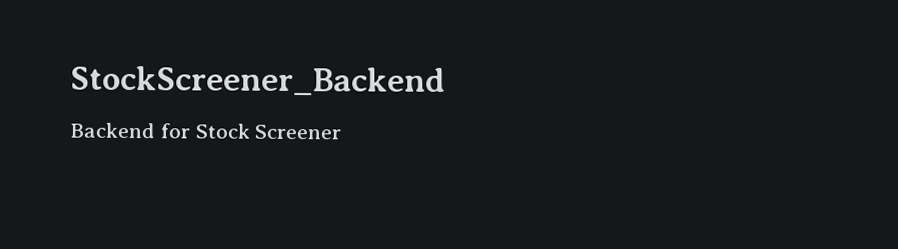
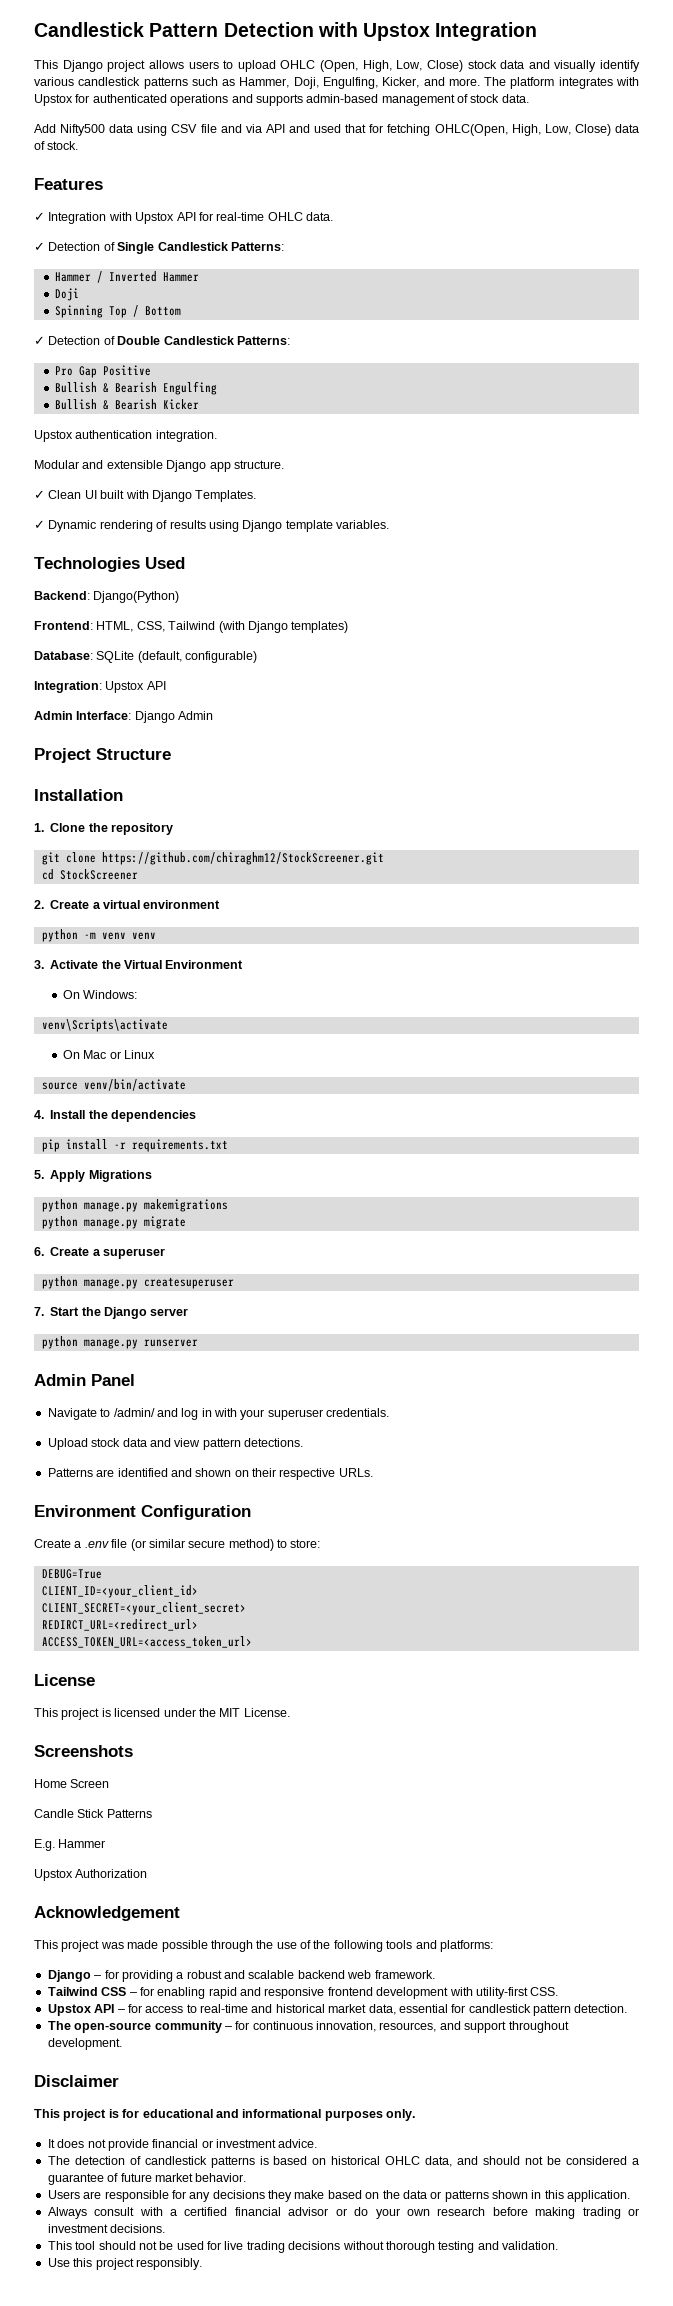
- StockScreener_Backend
- Backend for Stock Screener
+ Candlestick Pattern Detection with Upstox Integration
+ This Django project allows users to upload OHLC (Open, High, Low, Close) stock data and visually identify various candlestick patterns such as Hammer, Doji, Engulfing, Kicker, and more. The platform integrates with Upstox for authenticated operations and supports admin-based management of stock data.
+ Add Nifty500 data using CSV file and via API and used that for fetching OHLC(Open, High, Low, Close) data of stock.
+ Features
+ ✓ Integration with Upstox API for real-time OHLC data.
+ ✓ Detection of Single Candlestick Patterns:
+ Hammer / Inverted Hammer
+ Doji
+ Spinning Top / Bottom
+ ✓ Detection of Double Candlestick Patterns:
+ Pro Gap Positive
+ Bullish & Bearish Engulfing
+ Bullish & Bearish Kicker
+ Upstox authentication integration.
+ Modular and extensible Django app structure.
+ ✓ Clean UI built with Django Templates.
+ ✓ Dynamic rendering of results using Django template variables.
+ Technologies Used
+ Backend: Django(Python)
+ Frontend: HTML, CSS, Tailwind (with Django templates)
+ Database: SQLite (default, configurable)
+ Integration: Upstox API
+ Admin Interface: Django Admin
+ Project Structure
+ Installation
+ 1. Clone the repository
+ git clone https://github.com/chiraghm12/StockScreener.git
+ cd StockScreener
+ 2. Create a virtual environment
+ python -m venv venv
+ 3. Activate the Virtual Environment
+ On Windows:
+ venv\Scripts\activate
+ On Mac or Linux
+ source venv/bin/activate
+ 4. Install the dependencies
+ pip install -r requirements.txt
+ 5. Apply Migrations
+ python manage.py makemigrations
+ python manage.py migrate
+ 6. Create a superuser
+ python manage.py createsuperuser
+ 7. Start the Django server
+ python manage.py runserver
+ Admin Panel
+ Navigate to /admin/ and log in with your superuser credentials.
+ Upload stock data and view pattern detections.
+ Patterns are identified and shown on their respective URLs.
+ Environment Configuration
+ Create a .env file (or similar secure method) to store:
+ DEBUG=True
+ CLIENT_ID=<your_client_id>
+ CLIENT_SECRET=<your_client_secret>
+ REDIRCT_URL=<redirect_url>
+ ACCESS_TOKEN_URL=<access_token_url>
+ License
+ This project is licensed under the MIT License.
+ Screenshots
+ Home Screen
+ Candle Stick Patterns
+ E.g. Hammer
+ Upstox Authorization
+ Acknowledgement
+ This project was made possible through the use of the following tools and platforms:
+ Django – for providing a robust and scalable backend web framework.
+ Tailwind CSS – for enabling rapid and responsive frontend development with utility-first CSS.
+ Upstox API – for access to real-time and historical market data, essential for candlestick pattern detection.
+ The open-source community – for continuous innovation, resources, and support throughout development.
+ Disclaimer
+ This project is for educational and informational purposes only.
+ It does not provide financial or investment advice.
+ The detection of candlestick patterns is based on historical OHLC data, and should not be considered a guarantee of future market behavior.
+ Users are responsible for any decisions they make based on the data or patterns shown in this application.
+ Always consult with a certified financial advisor or do your own research before making trading or investment decisions.
+ This tool should not be used for live trading decisions without thorough testing and validation.
+ Use this project responsibly.

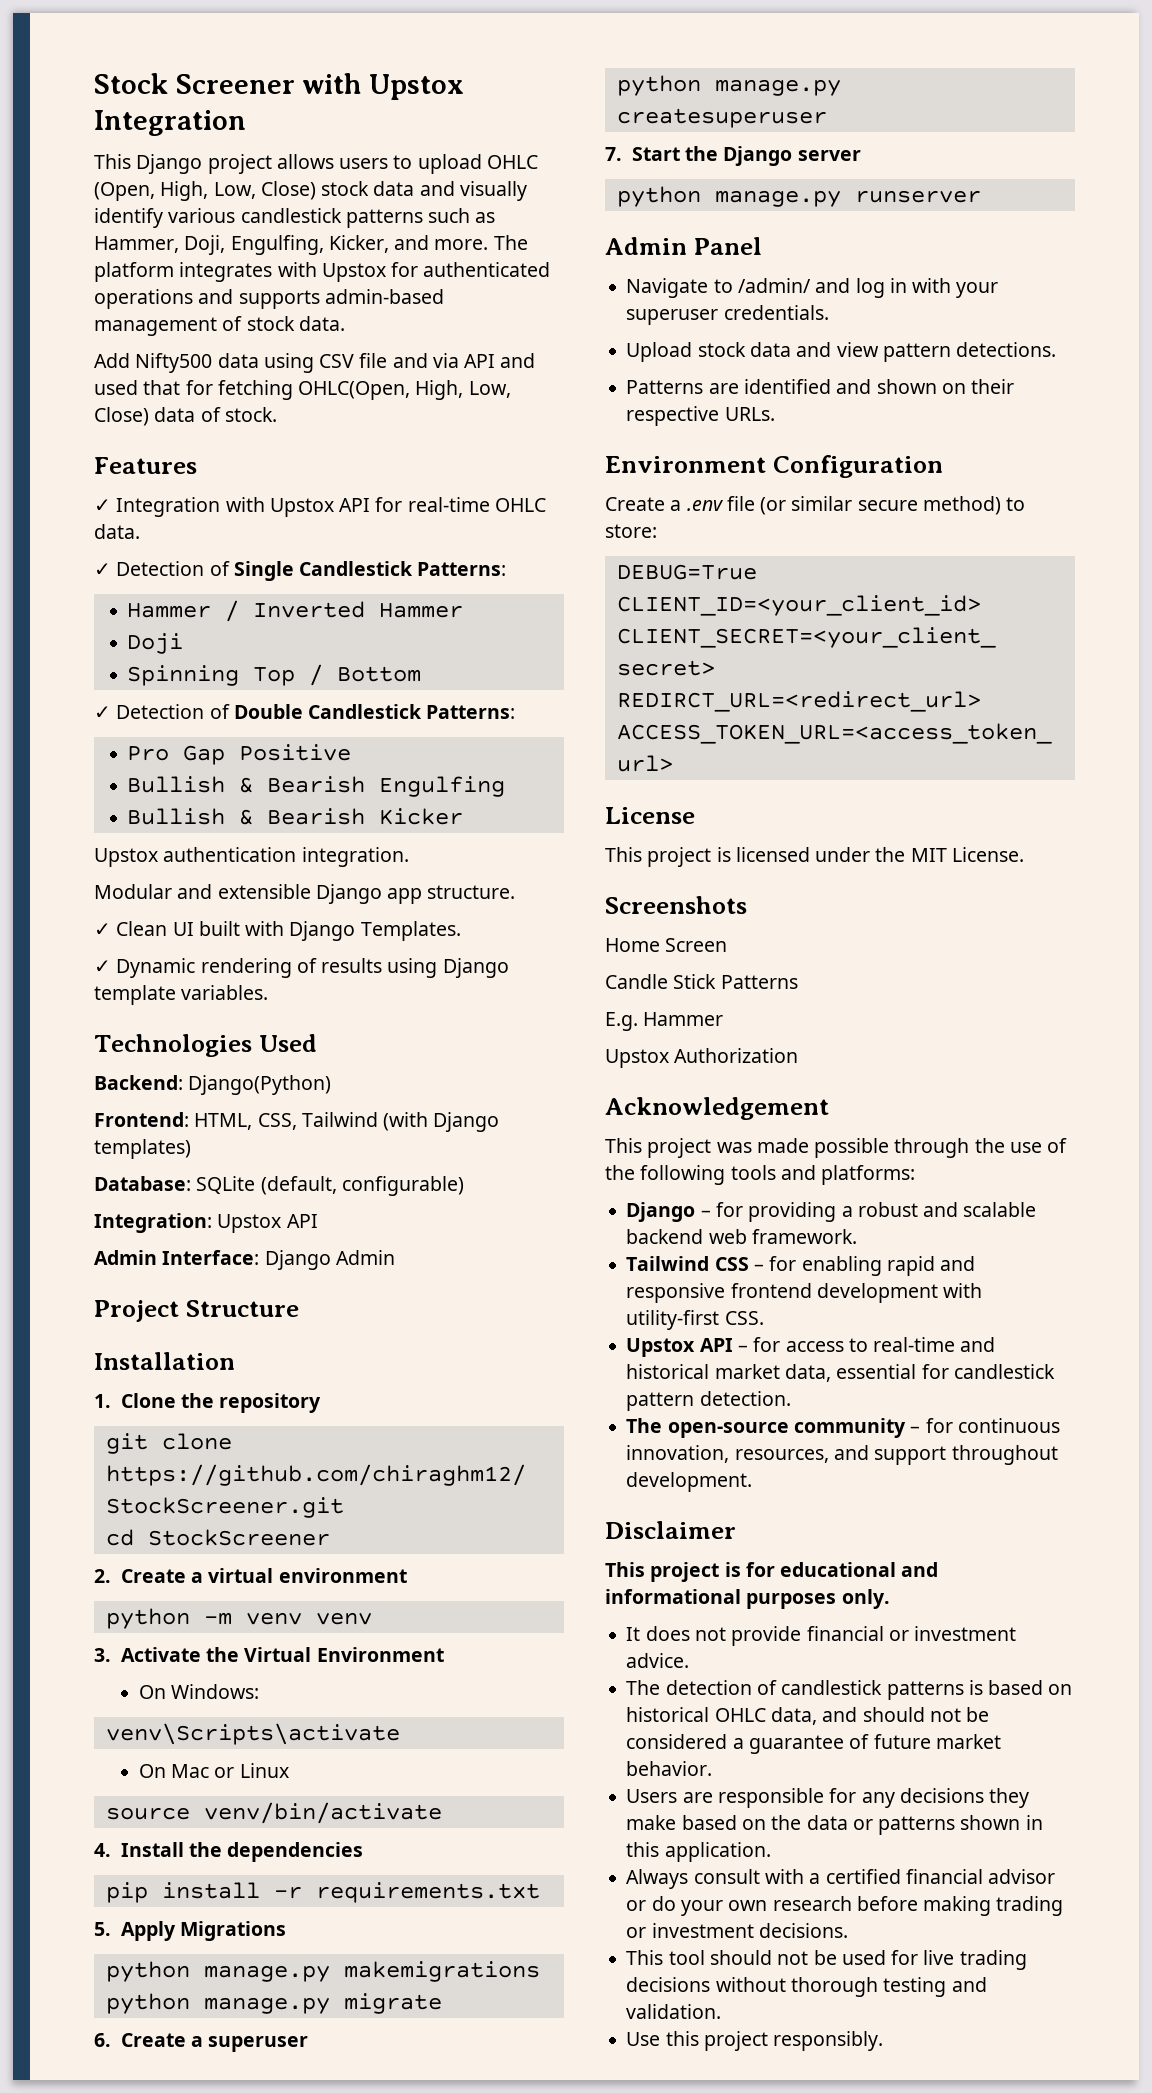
- Candlestick Pattern Detection with Upstox Integration
+ Stock Screener with Upstox Integration

